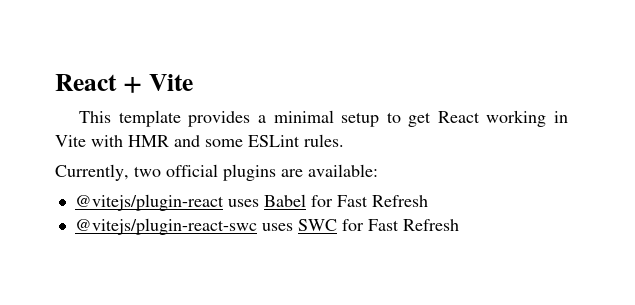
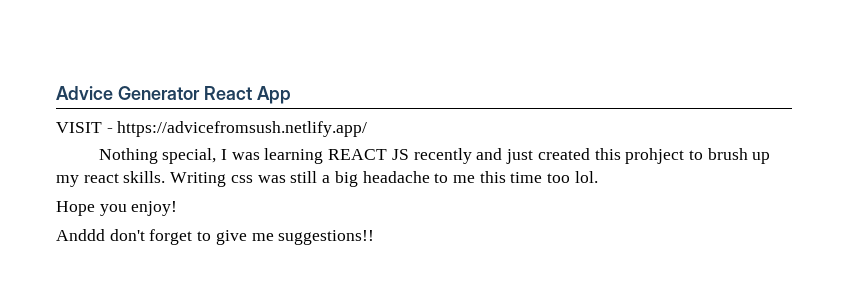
- React + Vite
- This template provides a minimal setup to get React working in Vite with HMR and some ESLint rules.
- Currently, two official plugins are available:
- @vitejs/plugin-react uses Babel for Fast Refresh
- @vitejs/plugin-react-swc uses SWC for Fast Refresh
+ Advice Generator React App
+ VISIT - https://advicefromsush.netlify.app/
+ Nothing special, I was learning REACT JS recently and just created this prohject to brush up my react skills. Writing css was still a big headache to me this time too lol.
+ Hope you enjoy!
+ Anddd don't forget to give me suggestions!!

